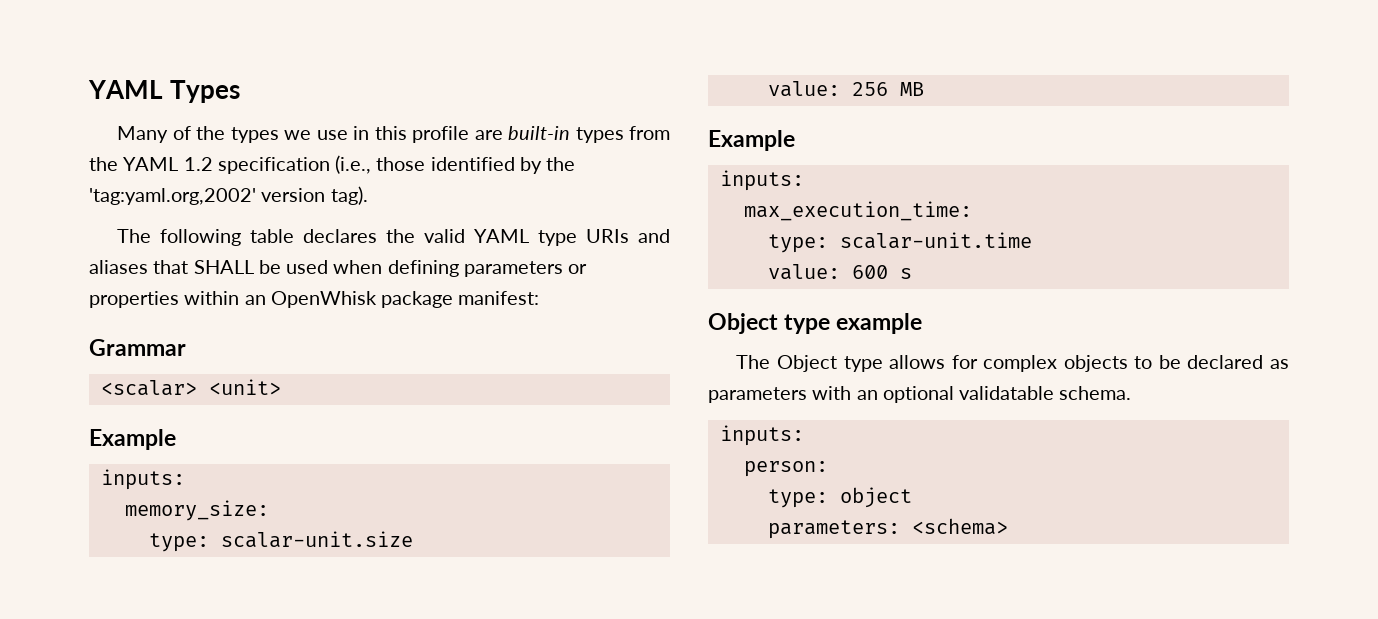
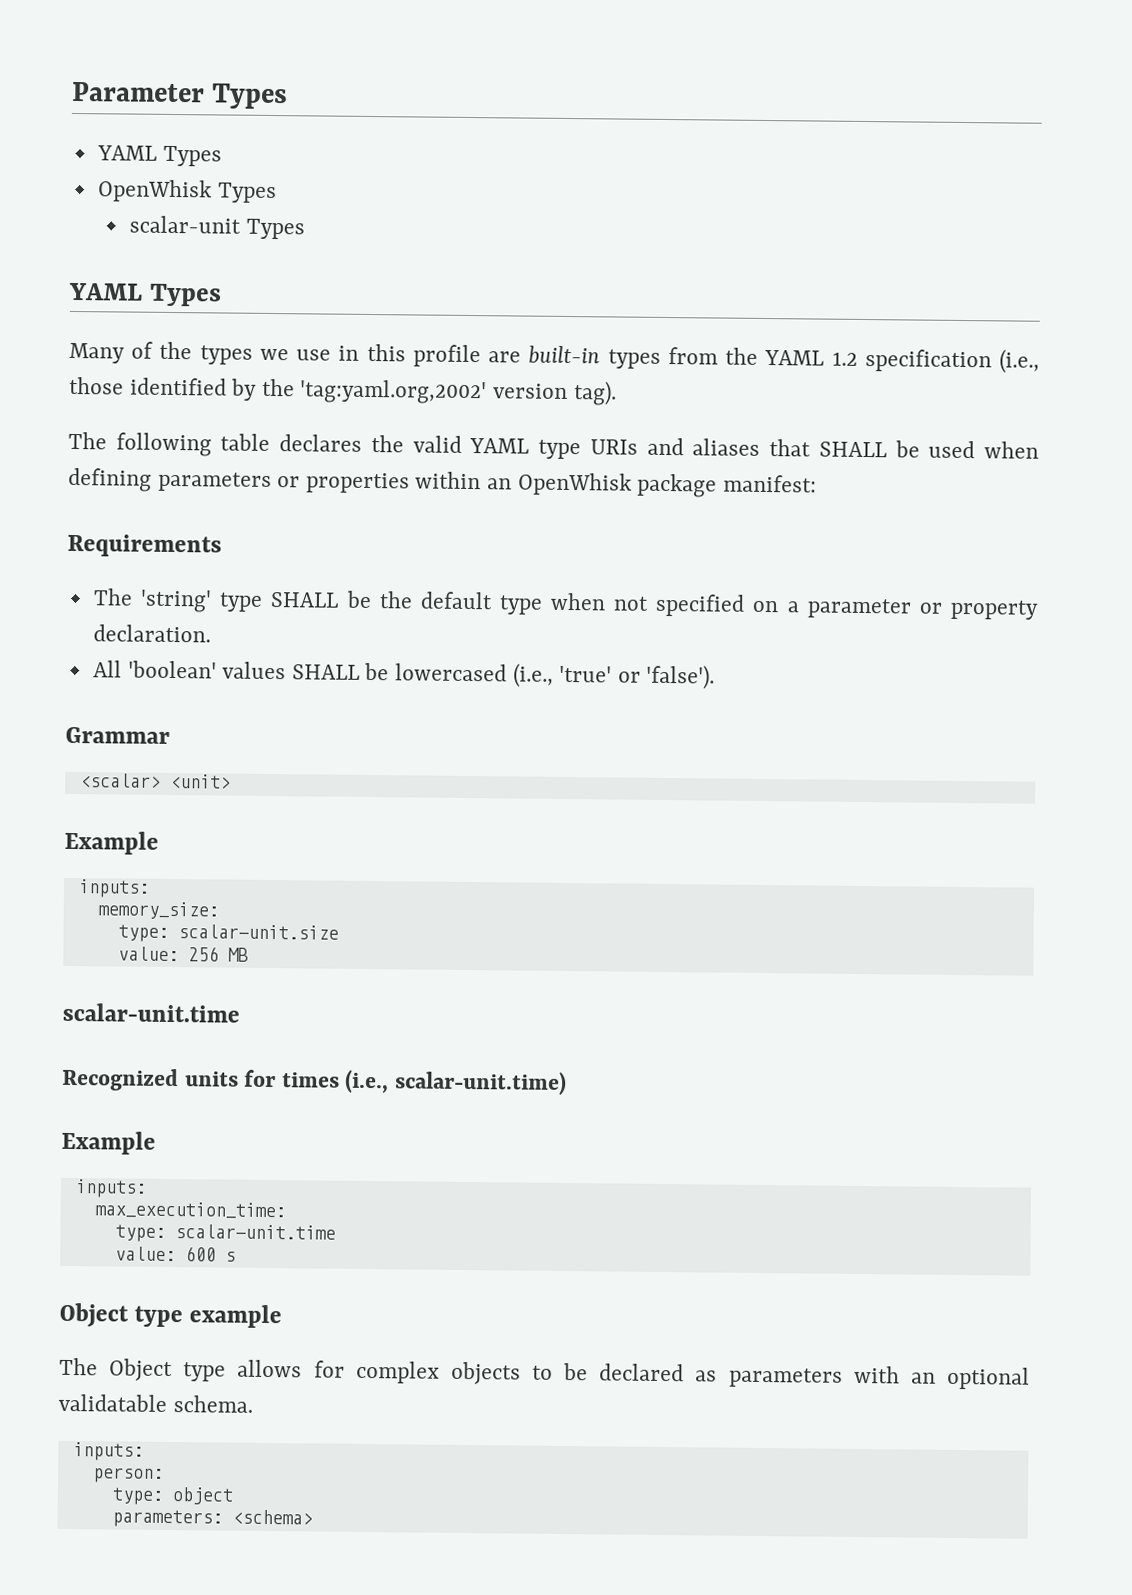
+ Parameter Types
+ YAML Types
+ OpenWhisk Types
+ scalar-unit Types
+ Requirements
+ The 'string' type SHALL be the default type when not specified on a parameter or property declaration.
+ All 'boolean' values SHALL be lowercased (i.e., 'true' or 'false').
  value: 256 MB
+ scalar-unit.time
+ Recognized units for times (i.e., scalar-unit.time)

